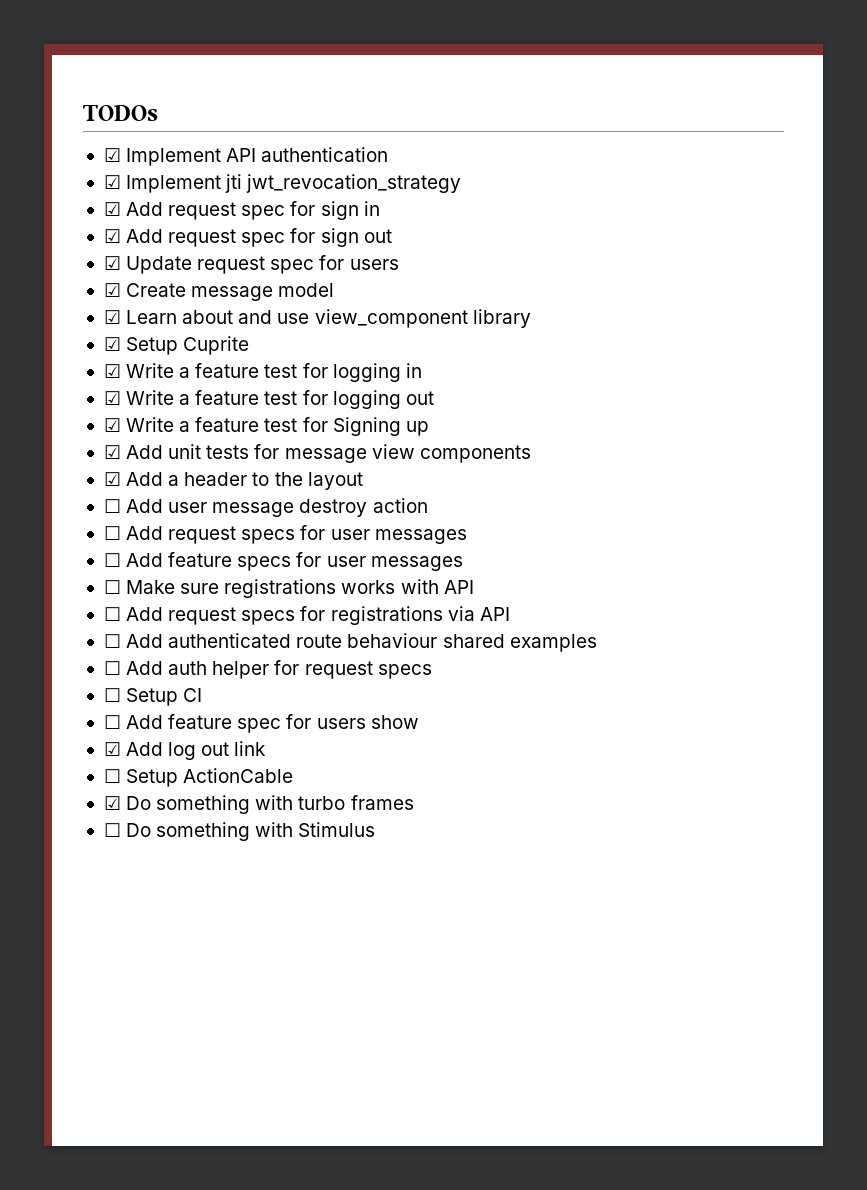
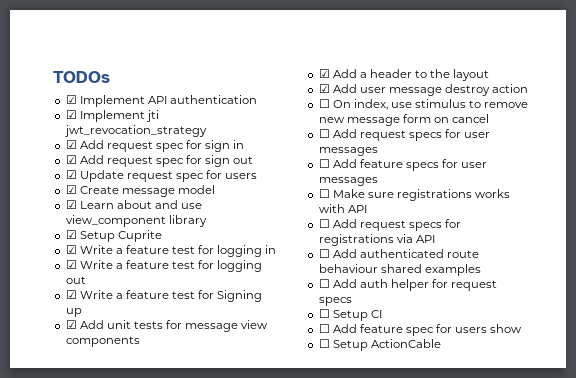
- ☐ Add user message destroy action
+ ☑ Add user message destroy action
+ ☐ On index, use stimulus to remove new message form on cancel
- ☑ Add log out link
  ☐ Setup ActionCable
- ☑ Do something with turbo frames
- ☐ Do something with Stimulus

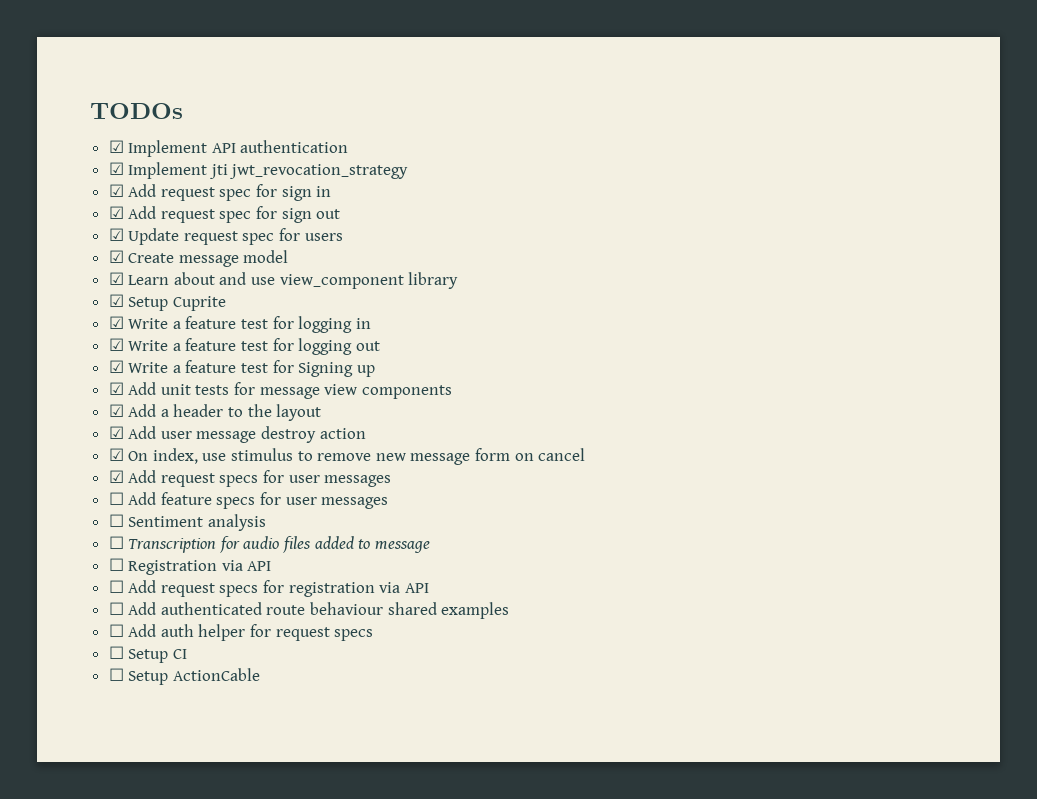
- ☐ On index, use stimulus to remove new message form on cancel
+ ☑ On index, use stimulus to remove new message form on cancel
- ☐ Add request specs for user messages
+ ☑ Add request specs for user messages
- ☐ Make sure registrations works with API
+ ☐ Sentiment analysis
+ ☐ Transcription for audio files added to message
+ ☐ Registration via API
- ☐ Add request specs for registrations via API
+ ☐ Add request specs for registration via API
- ☐ Add feature spec for users show

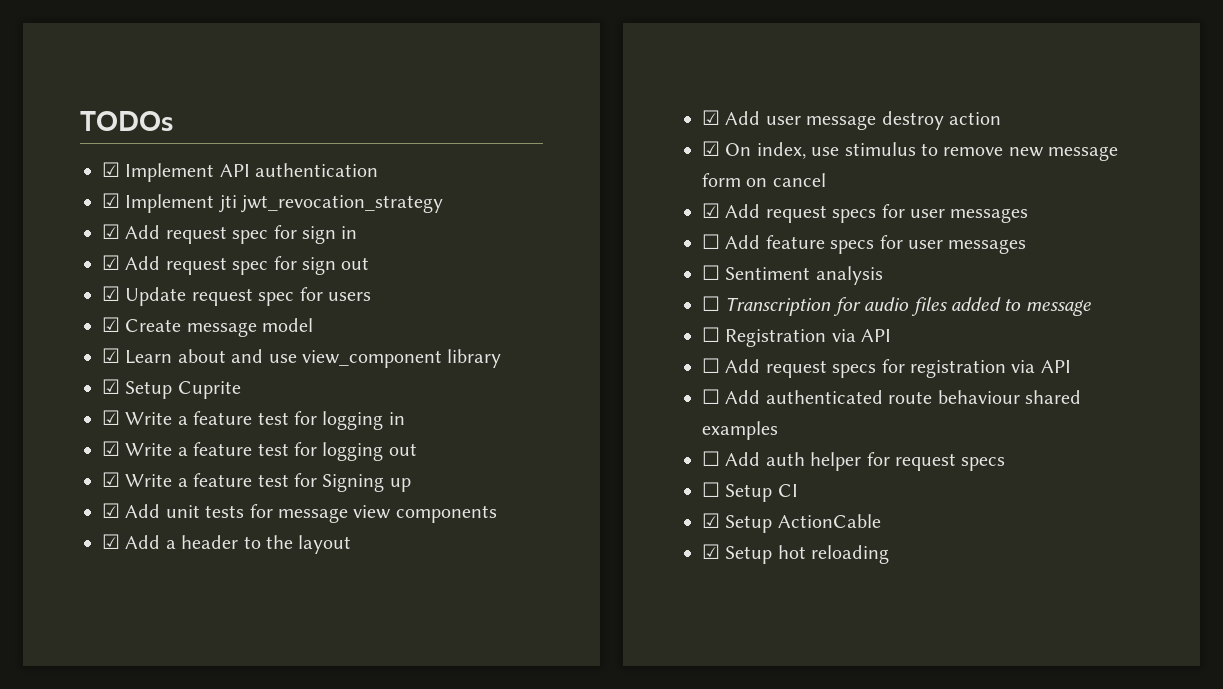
- ☐ Setup ActionCable
+ ☑ Setup ActionCable
+ ☑ Setup hot reloading

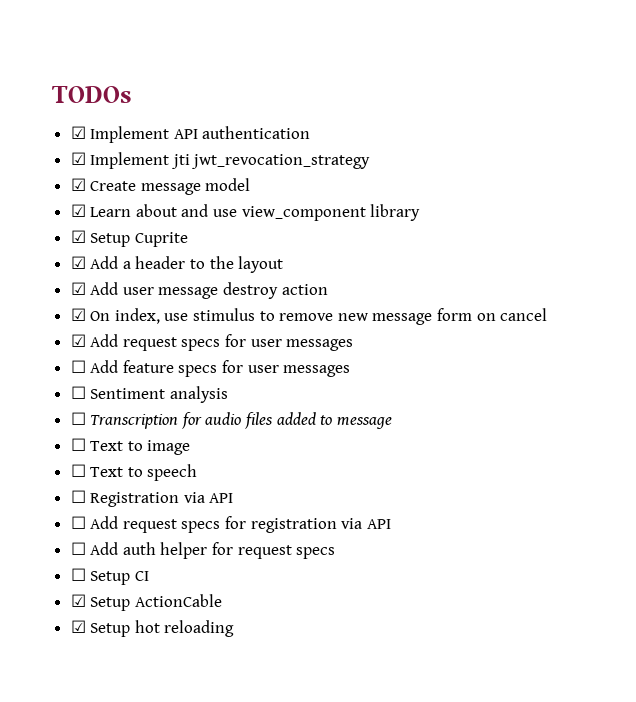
- ☑ Add request spec for sign in
- ☑ Add request spec for sign out
- ☑ Update request spec for users
- ☑ Write a feature test for logging in
- ☑ Write a feature test for logging out
- ☑ Write a feature test for Signing up
- ☑ Add unit tests for message view components
+ ☐ Text to image
+ ☐ Text to speech
- ☐ Add authenticated route behaviour shared examples

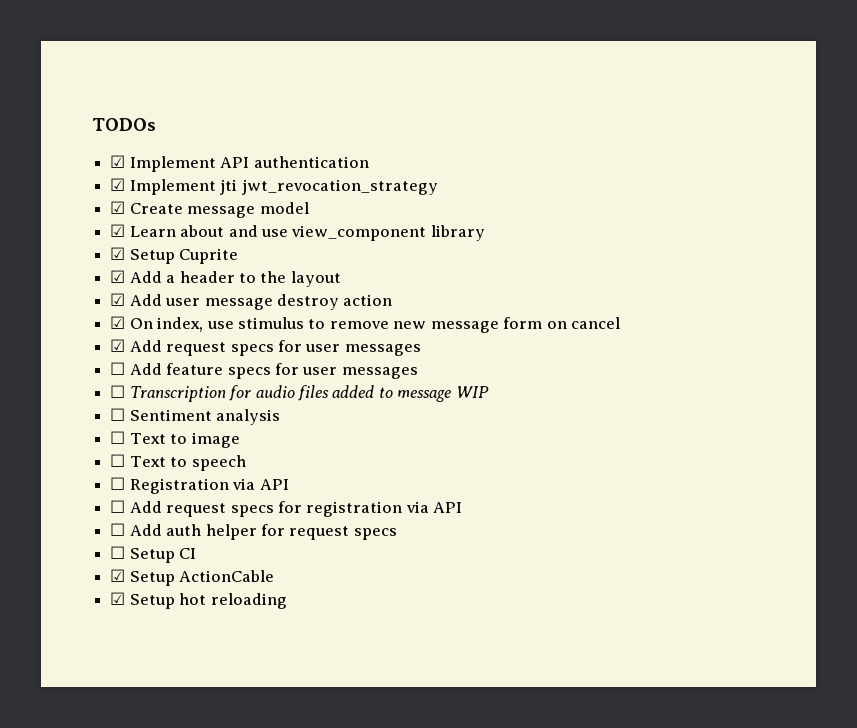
- ☐ Sentiment analysis
- ☐ Transcription for audio files added to message
+ ☐ Transcription for audio files added to message WIP
+ ☐ Sentiment analysis

